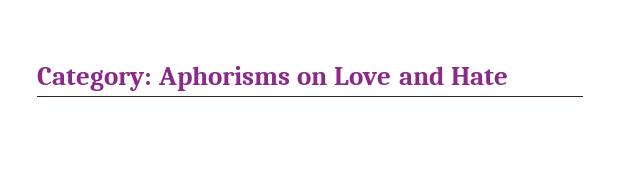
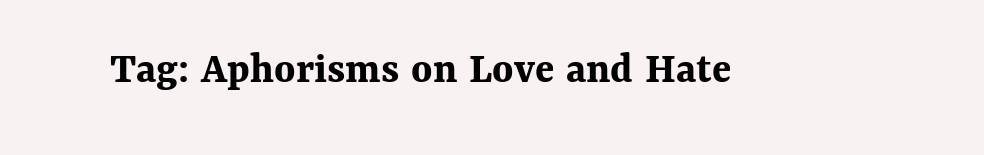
- Category: Aphorisms on Love and Hate
+ Tag: Aphorisms on Love and Hate

